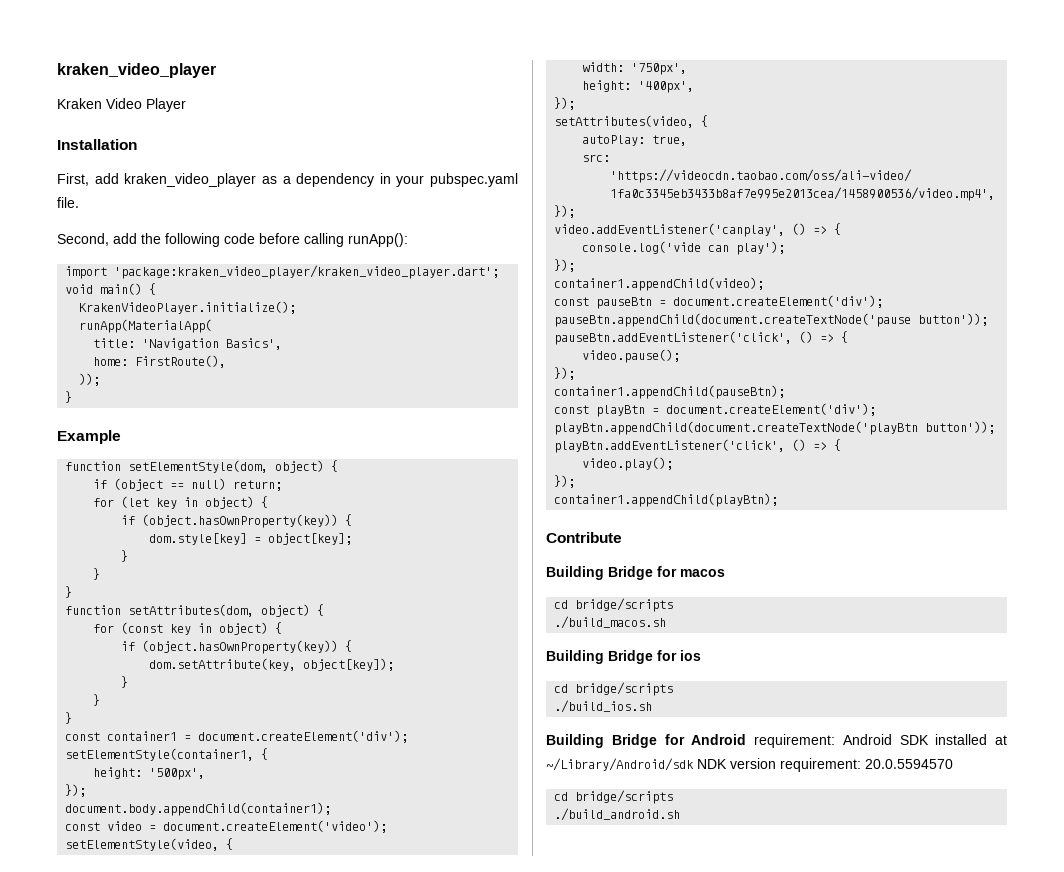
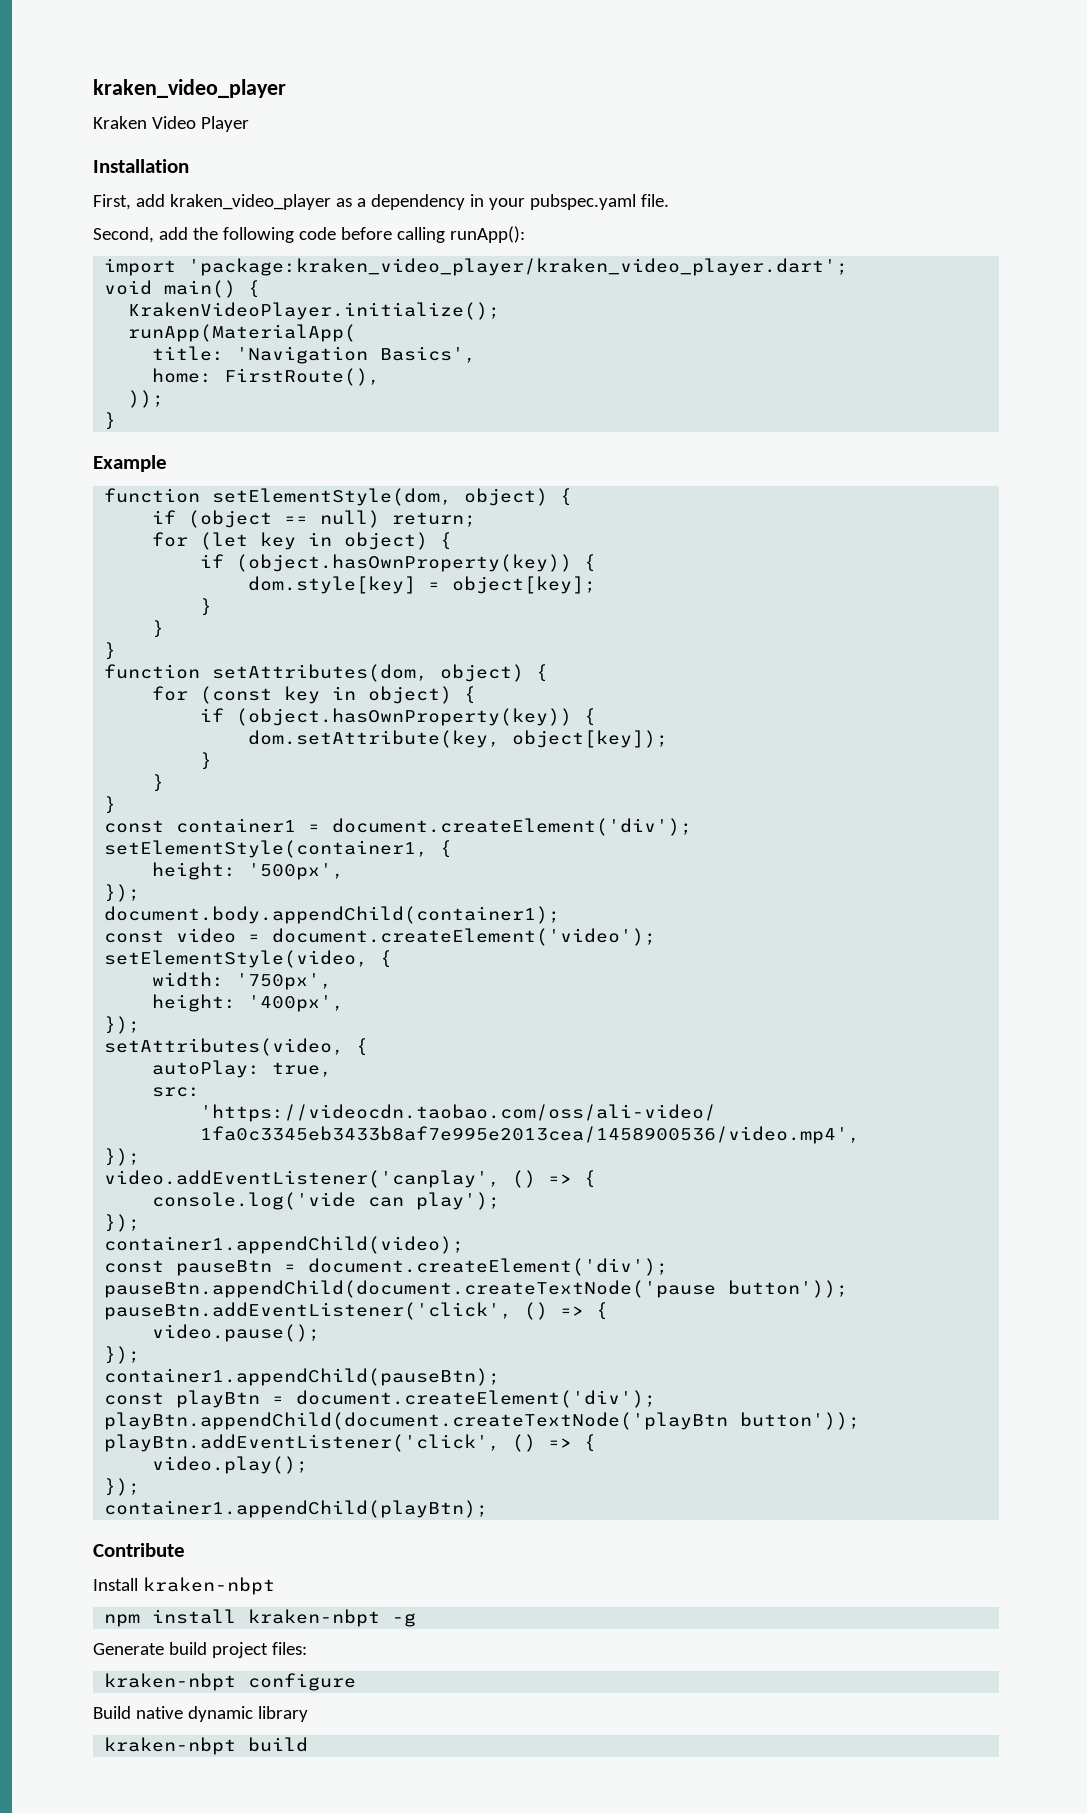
- Building Bridge for macos
- cd bridge/scripts
- ./build_macos.sh
- Building Bridge for ios
- cd bridge/scripts
- ./build_ios.sh
- Building Bridge for Android requirement: Android SDK installed at ~/Library/Android/sdk NDK version requirement: 20.0.5594570
- cd bridge/scripts
- ./build_android.sh
+ Install kraken-nbpt
+ npm install kraken-nbpt -g
+ Generate build project files:
+ kraken-nbpt configure
+ Build native dynamic library
+ kraken-nbpt build

